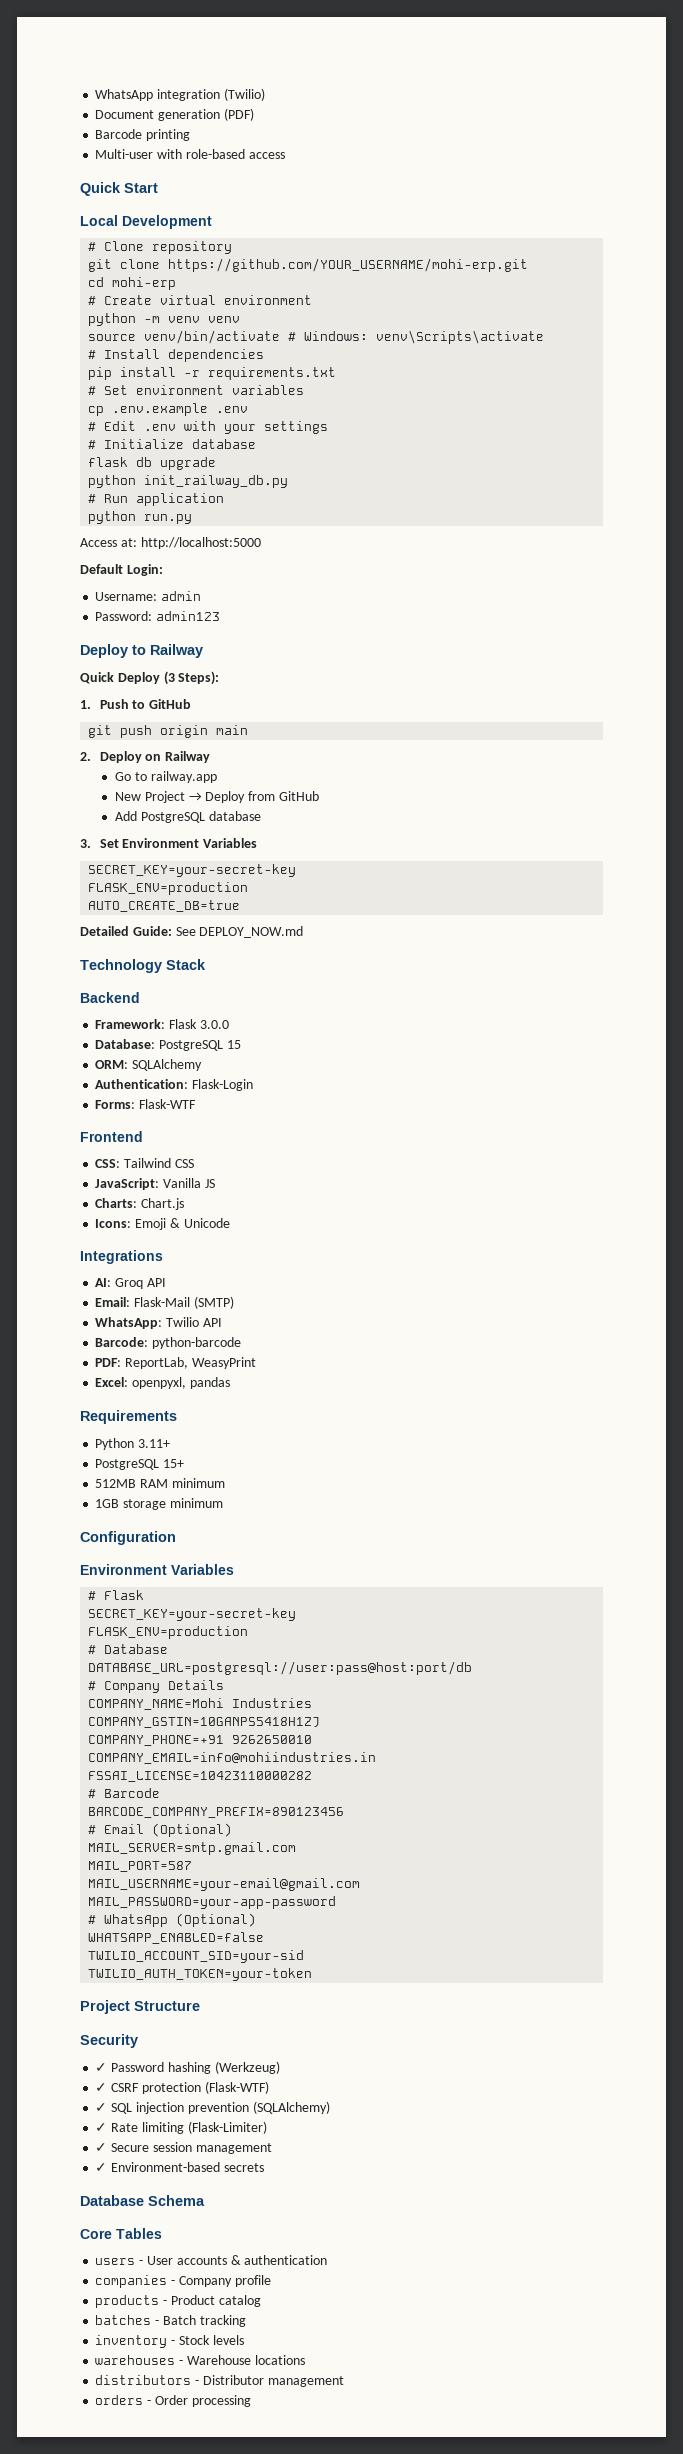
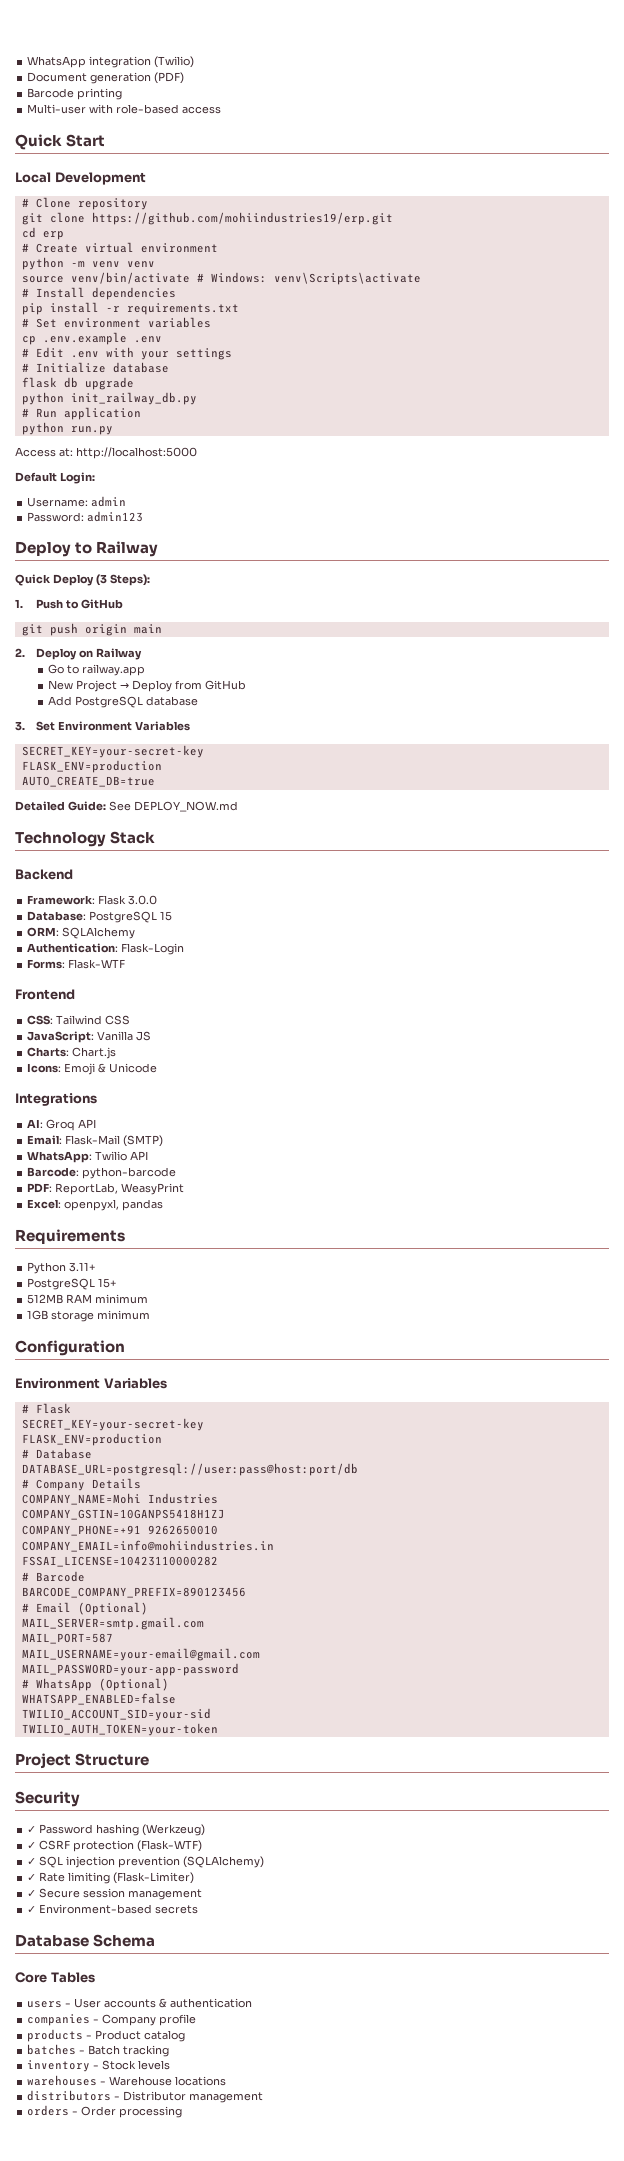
- git clone https://github.com/YOUR_USERNAME/mohi-erp.git
+ git clone https://github.com/mohiindustries19/erp.git
- cd mohi-erp
+ cd erp

